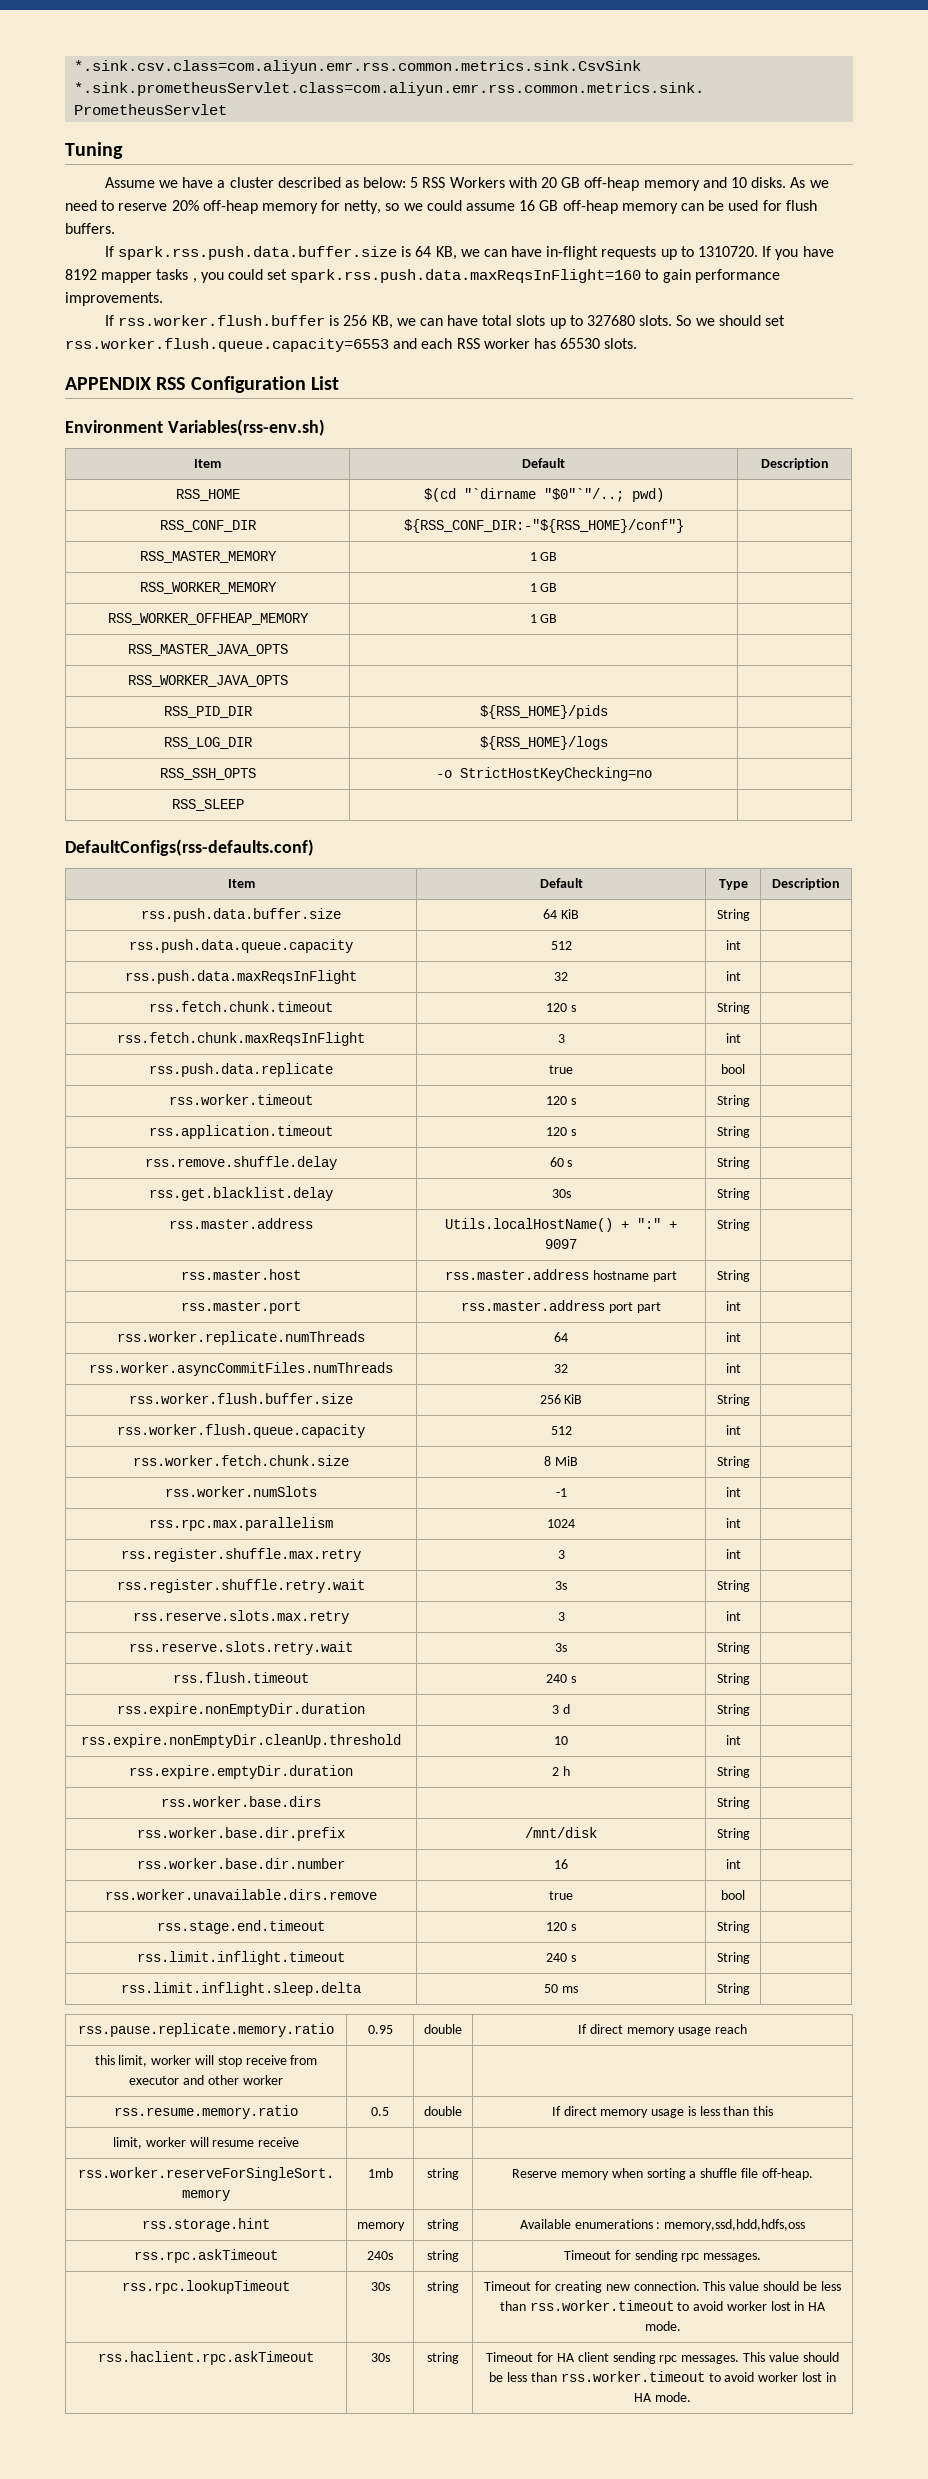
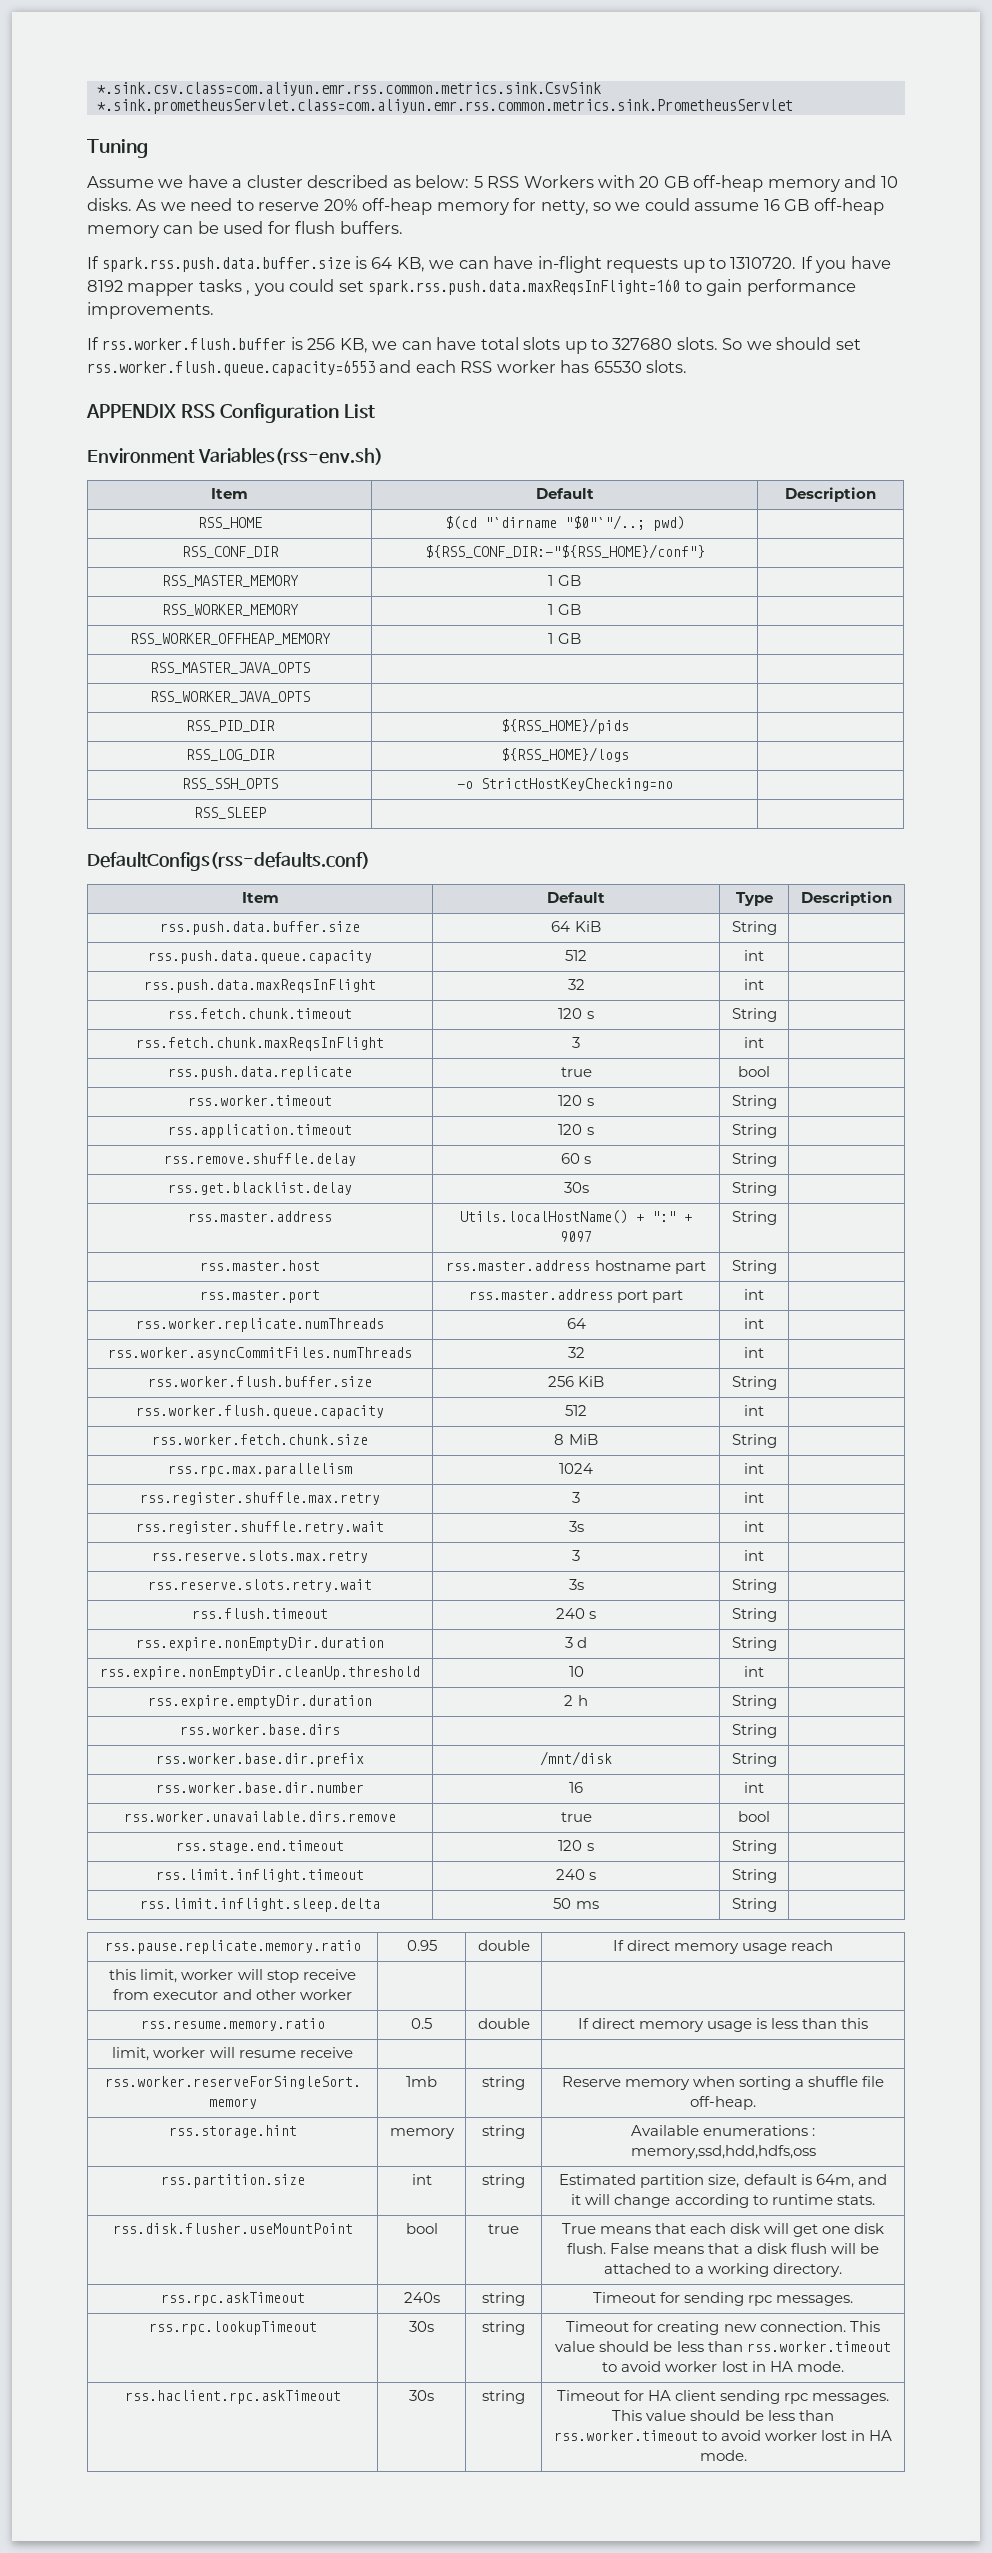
- rss.worker.numSlots | -1 | int |
- rss.register.shuffle.retry.wait | 3s | String |
+ rss.register.shuffle.retry.wait | 3s | int |
+ rss.partition.size | int | string | Estimated partition size, default is 64m, and it will change according to runtime stats.
+ rss.disk.flusher.useMountPoint | bool | true | True means that each disk will get one disk flush. False means that a disk flush will be attached to a working directory.

